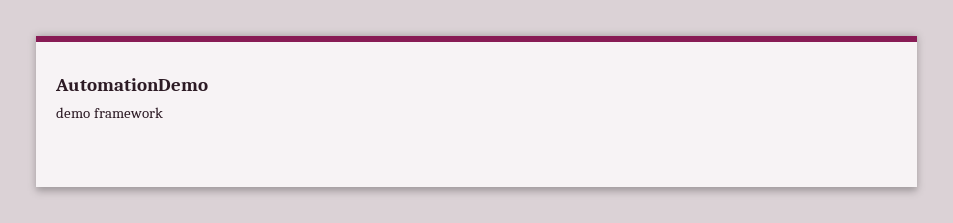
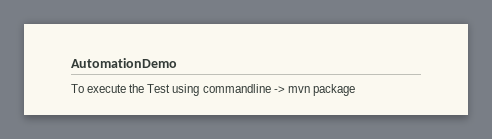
- demo framework
+ To execute the Test using commandline -> mvn package

